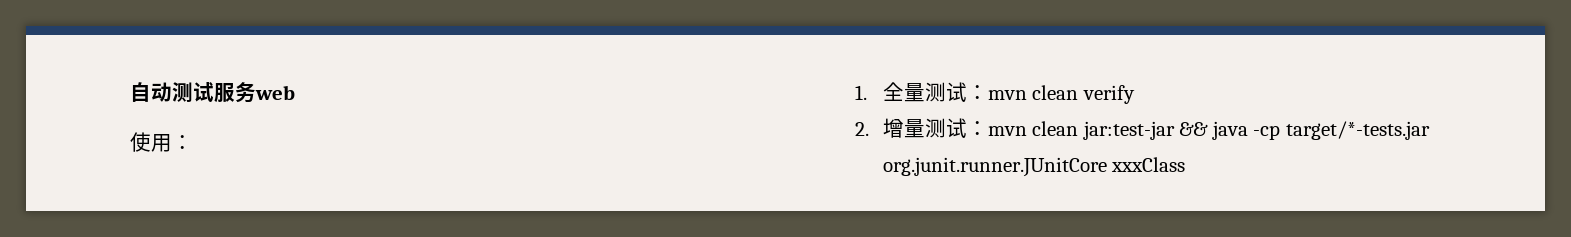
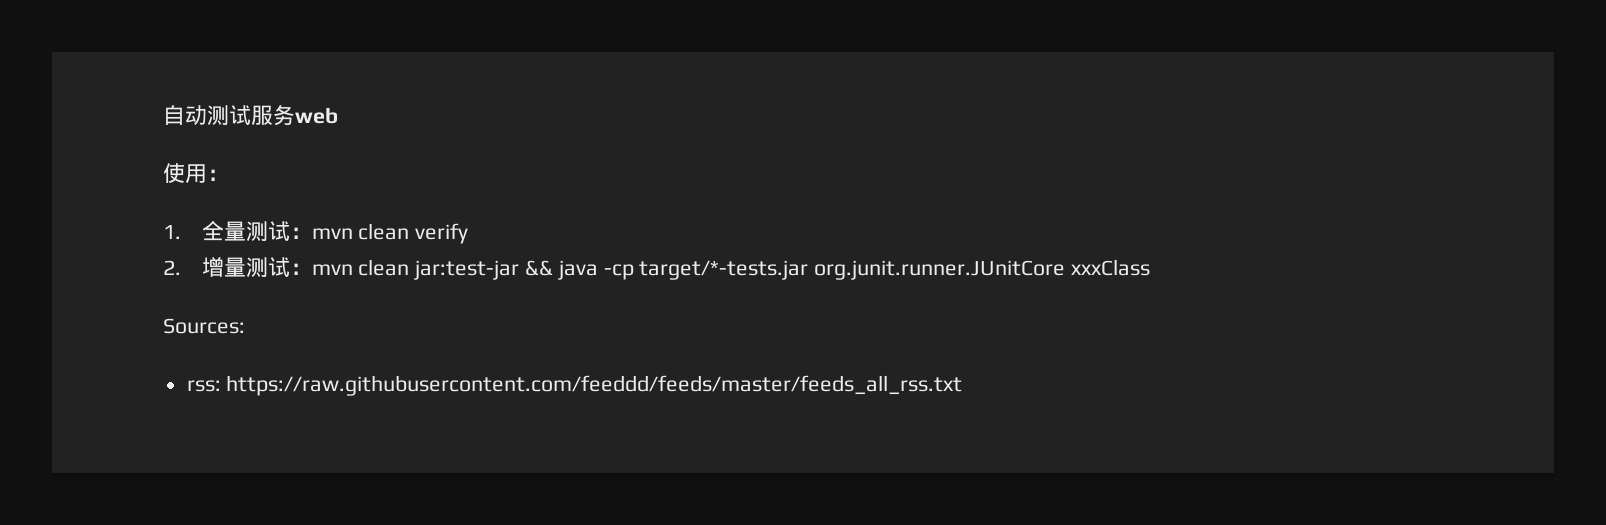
+ Sources:
+ rss: https://raw.githubusercontent.com/feeddd/feeds/master/feeds_all_rss.txt

